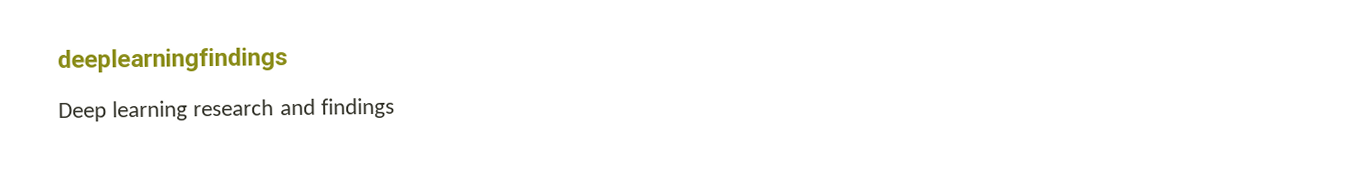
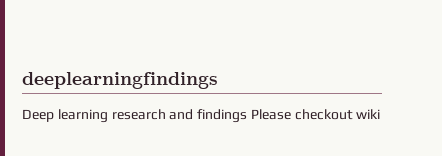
- Deep learning research and findings
+ Deep learning research and findings Please checkout wiki

